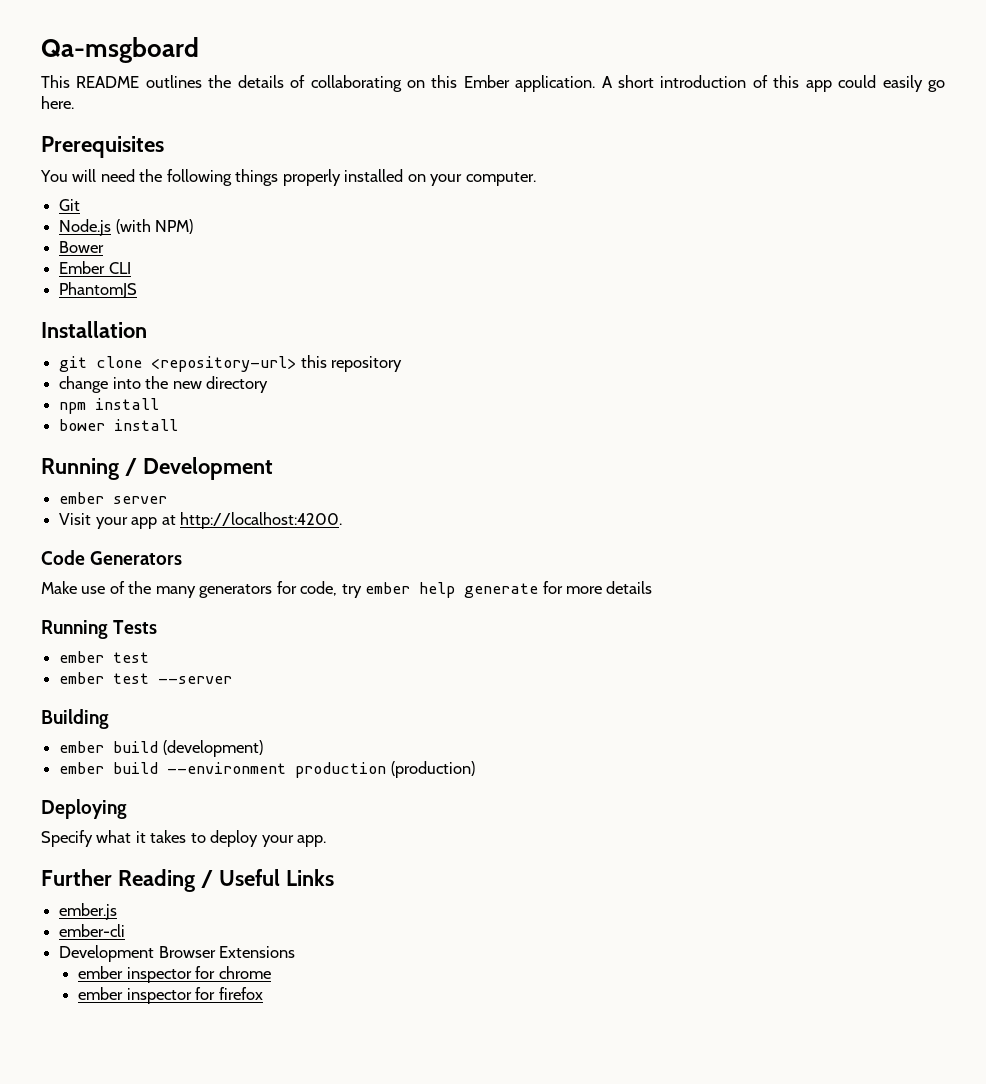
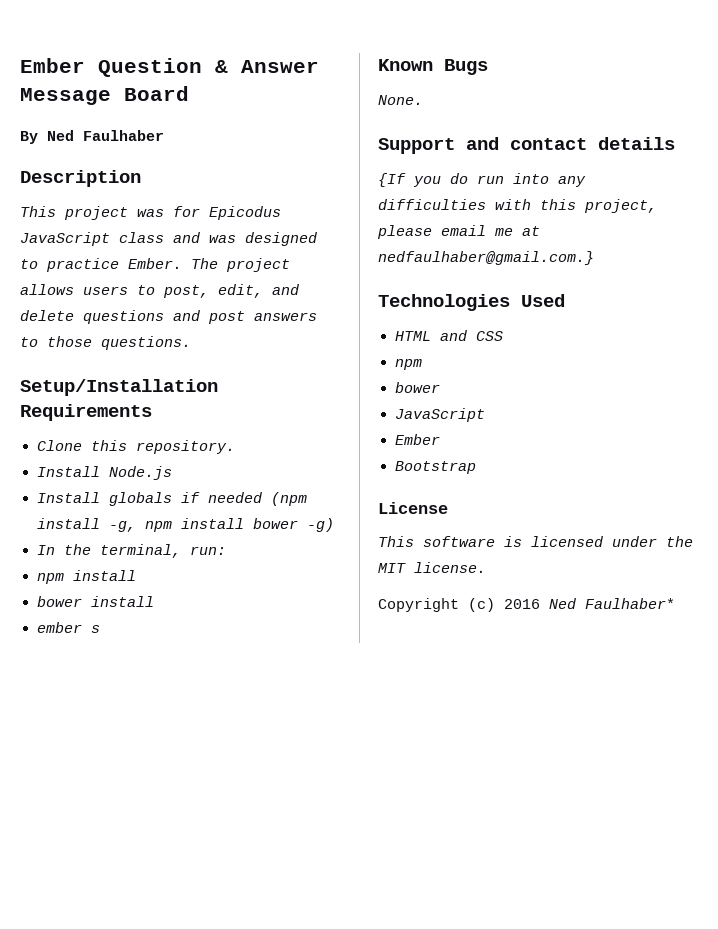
- Qa-msgboard
- This README outlines the details of collaborating on this Ember application. A short introduction of this app could easily go here.
- Prerequisites
- You will need the following things properly installed on your computer.
- Git
- Node.js (with NPM)
- Bower
- Ember CLI
- PhantomJS
- Installation
- git clone <repository-url> this repository
- change into the new directory
+ Ember Question & Answer Message Board
+ By Ned Faulhaber
+ Description
+ This project was for Epicodus JavaScript class and was designed to practice Ember. The project allows users to post, edit, and delete questions and post answers to those questions.
+ Setup/Installation Requirements
+ Clone this repository.
+ Install Node.js
+ Install globals if needed (npm install -g, npm install bower -g)
+ In the terminal, run:
  npm install
  bower install
- Running / Development
- ember server
- Visit your app at http://localhost:4200.
- Code Generators
- Make use of the many generators for code, try ember help generate for more details
- Running Tests
- ember test
- ember test --server
- Building
- ember build (development)
- ember build --environment production (production)
- Deploying
- Specify what it takes to deploy your app.
- Further Reading / Useful Links
- ember.js
- ember-cli
- Development Browser Extensions
- ember inspector for chrome
- ember inspector for firefox
+ ember s
+ Known Bugs
+ None.
+ Support and contact details
+ {If you do run into any difficulties with this project, please email me at nedfaulhaber@gmail.com.}
+ Technologies Used
+ HTML and CSS
+ npm
+ bower
+ JavaScript
+ Ember
+ Bootstrap
+ License
+ This software is licensed under the MIT license.
+ Copyright (c) 2016 Ned Faulhaber*

